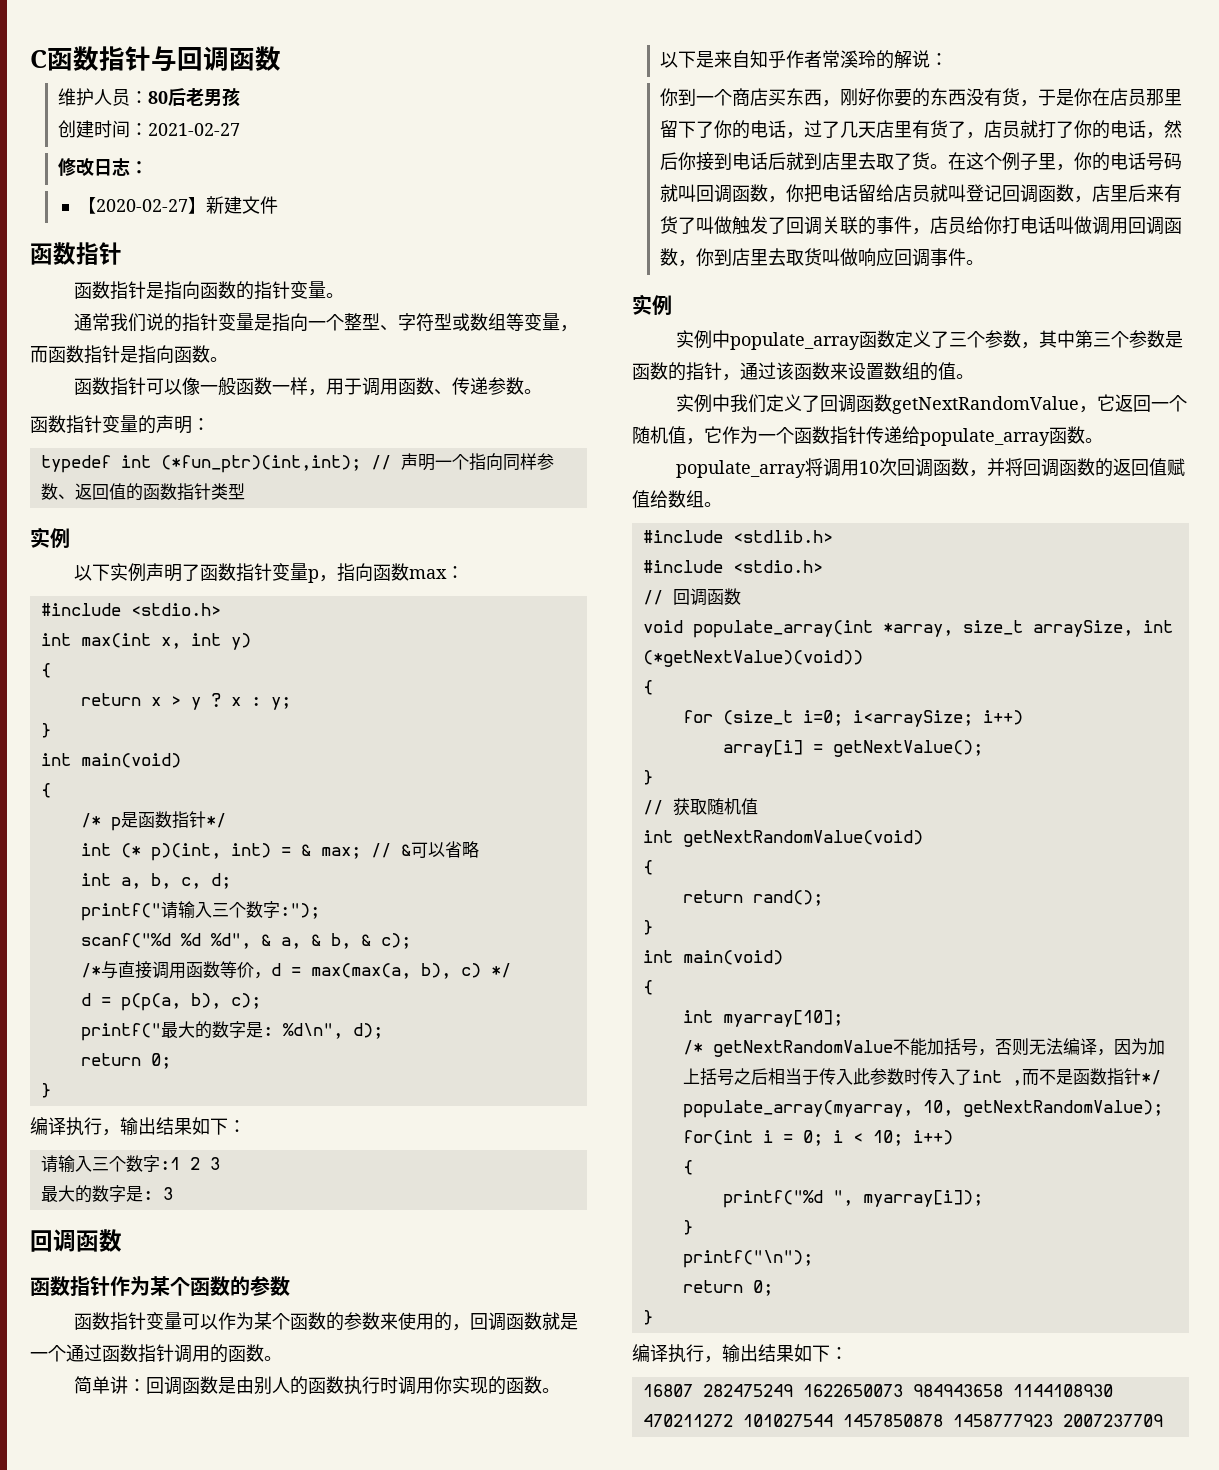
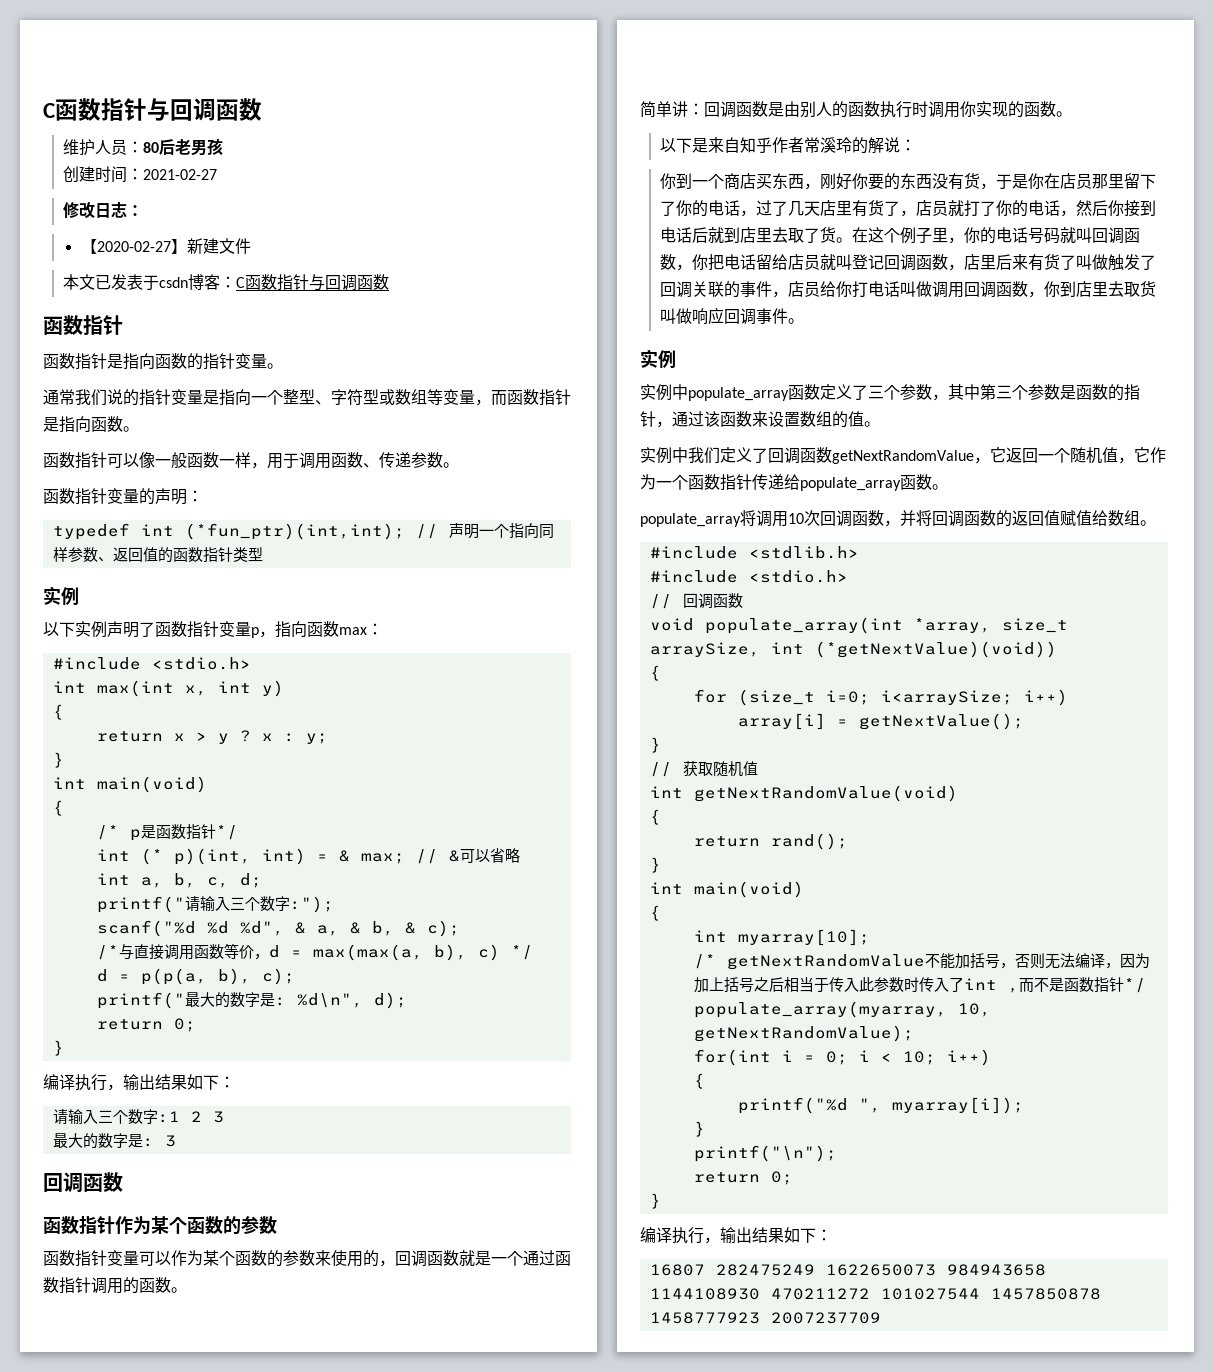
+ 本文已发表于csdn博客：C函数指针与回调函数

